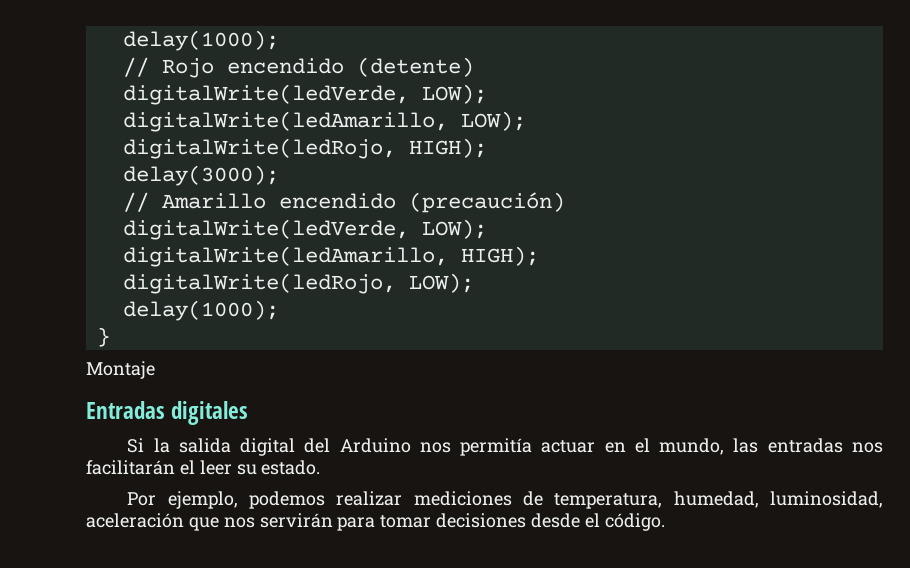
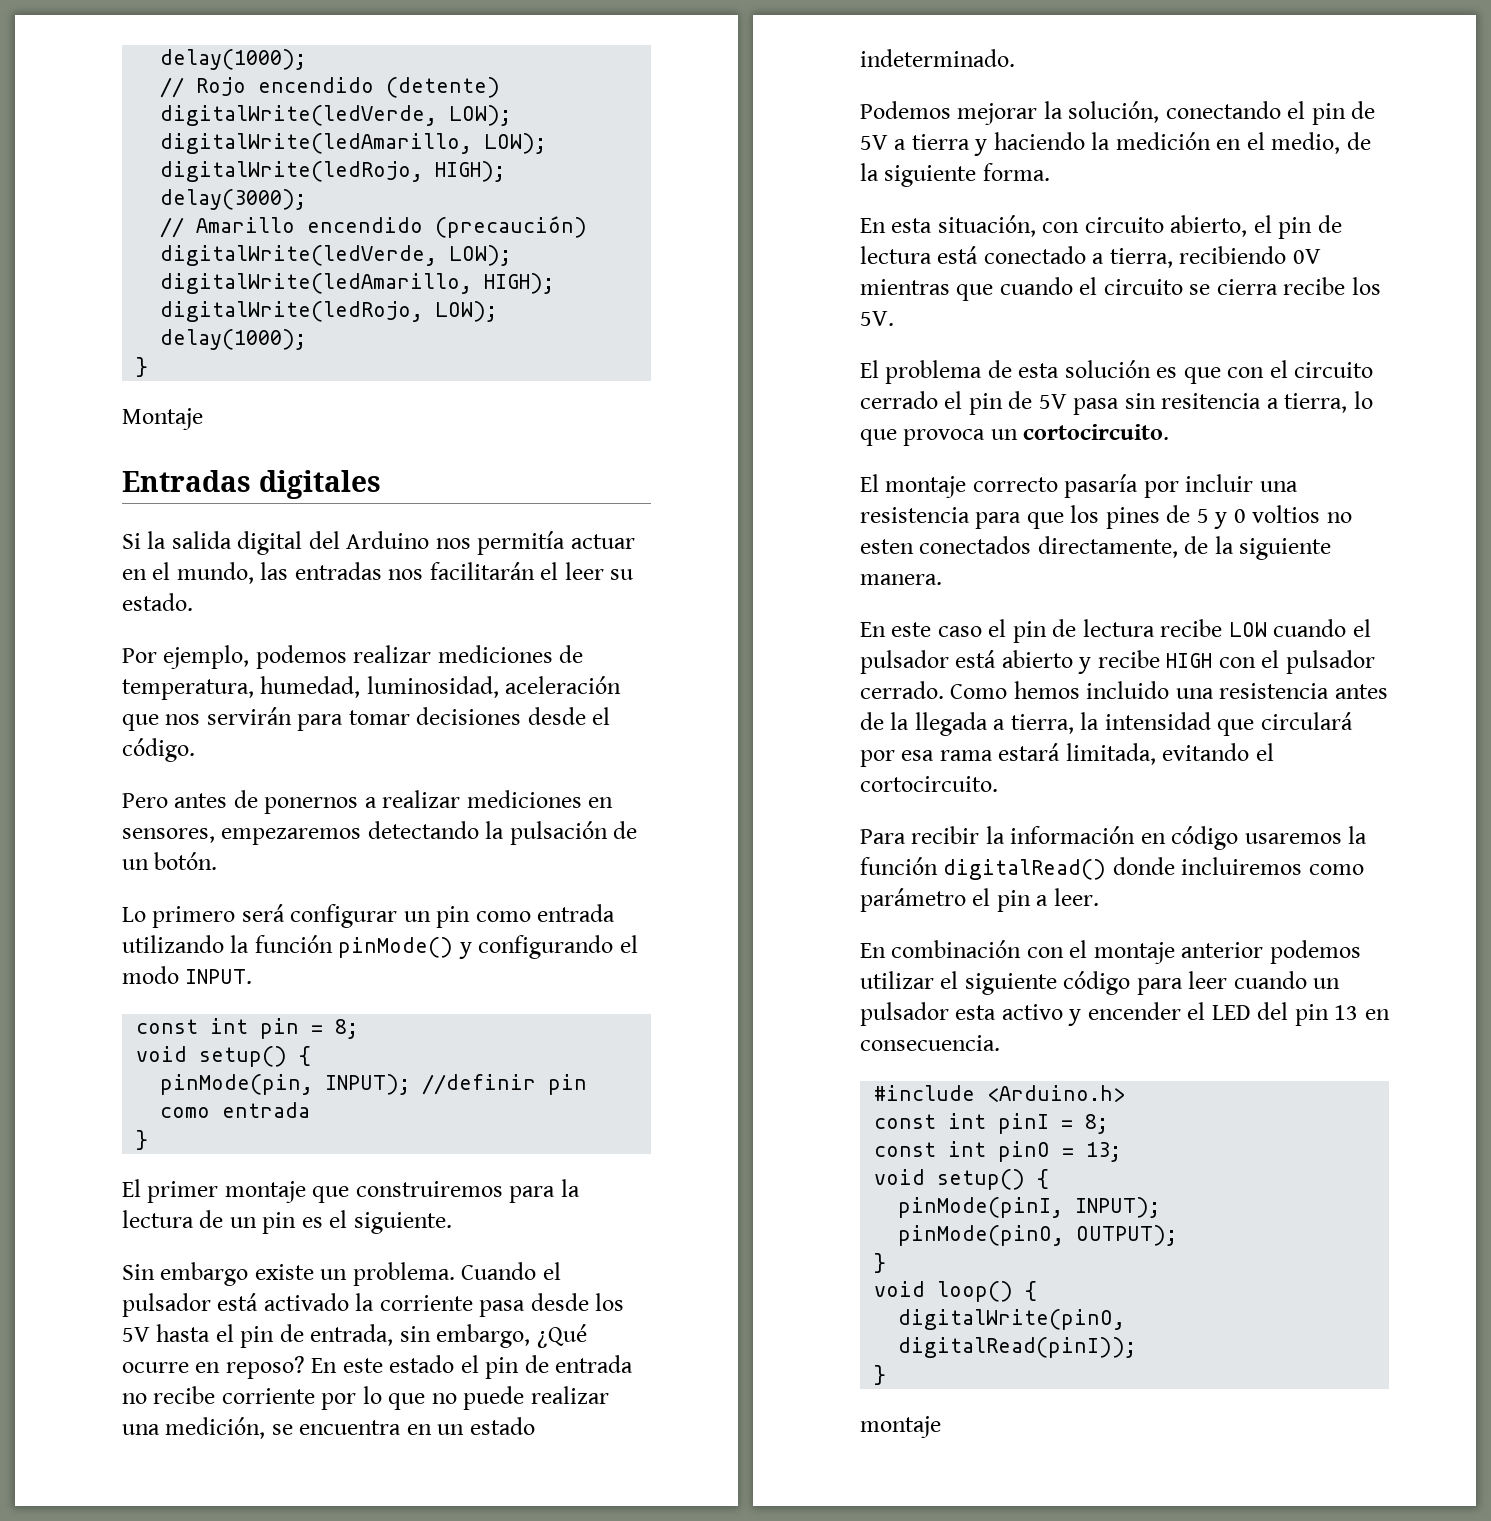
+ Pero antes de ponernos a realizar mediciones en sensores, empezaremos detectando la pulsación de un botón.
+ Lo primero será configurar un pin como entrada utilizando la función pinMode() y configurando el modo INPUT.
+ const int pin = 8;
+ void setup() {
+ pinMode(pin, INPUT); //definir pin como entrada
+ }
+ El primer montaje que construiremos para la lectura de un pin es el siguiente.
+ Sin embargo existe un problema. Cuando el pulsador está activado la corriente pasa desde los 5V hasta el pin de entrada, sin embargo, ¿Qué ocurre en reposo? En este estado el pin de entrada no recibe corriente por lo que no puede realizar una medición, se encuentra en un estado indeterminado.
+ Podemos mejorar la solución, conectando el pin de 5V a tierra y haciendo la medición en el medio, de la siguiente forma.
+ En esta situación, con circuito abierto, el pin de lectura está conectado a tierra, recibiendo 0V mientras que cuando el circuito se cierra recibe los 5V.
+ El problema de esta solución es que con el circuito cerrado el pin de 5V pasa sin resitencia a tierra, lo que provoca un cortocircuito.
+ El montaje correcto pasaría por incluir una resistencia para que los pines de 5 y 0 voltios no esten conectados directamente, de la siguiente manera.
+ En este caso el pin de lectura recibe LOW cuando el pulsador está abierto y recibe HIGH con el pulsador cerrado. Como hemos incluido una resistencia antes de la llegada a tierra, la intensidad que circulará por esa rama estará limitada, evitando el cortocircuito.
+ Para recibir la información en código usaremos la función digitalRead() donde incluiremos como parámetro el pin a leer.
+ En combinación con el montaje anterior podemos utilizar el siguiente código para leer cuando un pulsador esta activo y encender el LED del pin 13 en consecuencia.
+ #include <Arduino.h>
+ const int pinI = 8;
+ const int pinO = 13;
+ void setup() {
+ pinMode(pinI, INPUT);
+ pinMode(pinO, OUTPUT);
+ }
+ void loop() {
+ digitalWrite(pinO, digitalRead(pinI));
+ }
+ montaje

